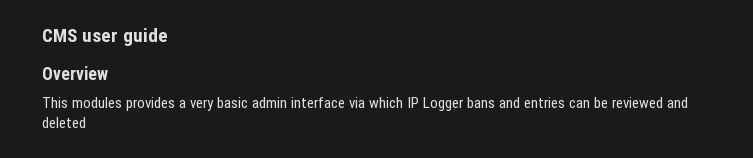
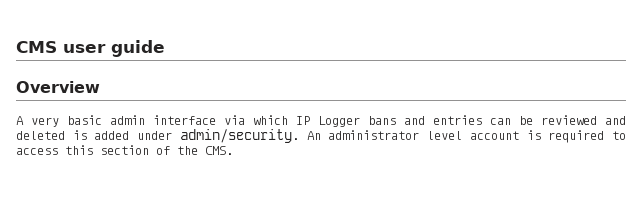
- This modules provides a very basic admin interface via which IP Logger bans and entries can be reviewed and deleted
+ A very basic admin interface via which IP Logger bans and entries can be reviewed and deleted is added under admin/security. An administrator level account is required to access this section of the CMS.

